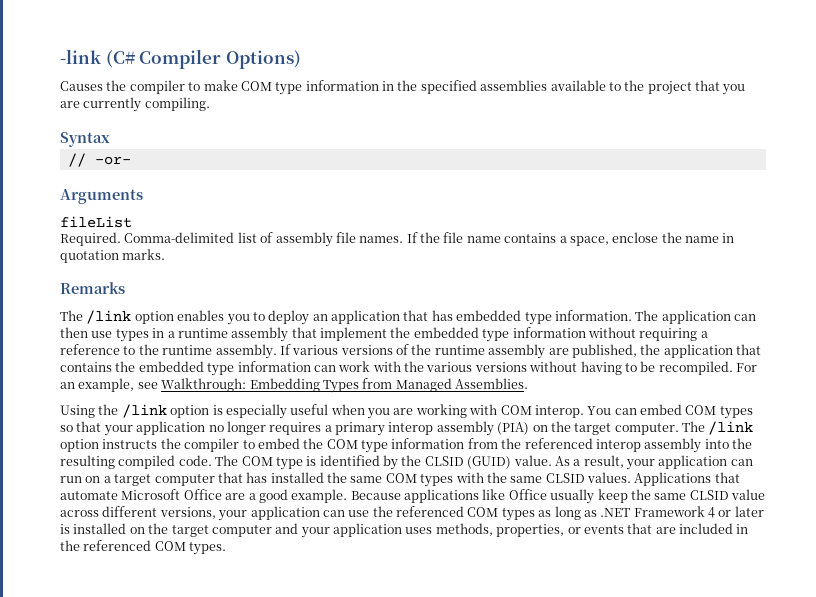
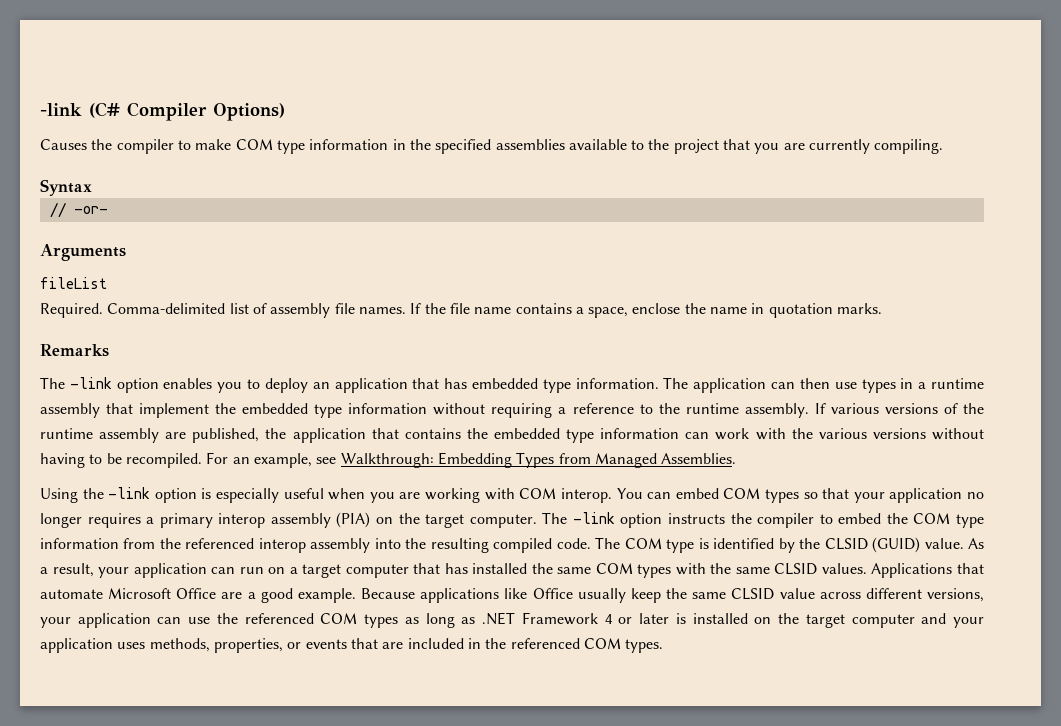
- The /link option enables you to deploy an application that has embedded type information.
+ The -link option enables you to deploy an application that has embedded type information.
- Using the /link option is especially useful when you are working with COM interop.
+ Using the -link option is especially useful when you are working with COM interop.
- The /link option instructs the compiler to embed the COM type information from the referenced interop assembly into the resulting compiled code.
+ The -link option instructs the compiler to embed the COM type information from the referenced interop assembly into the resulting compiled code.

